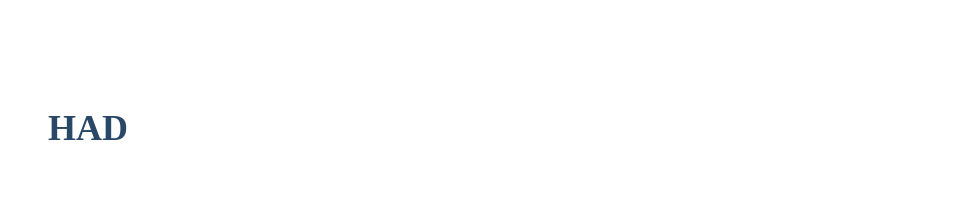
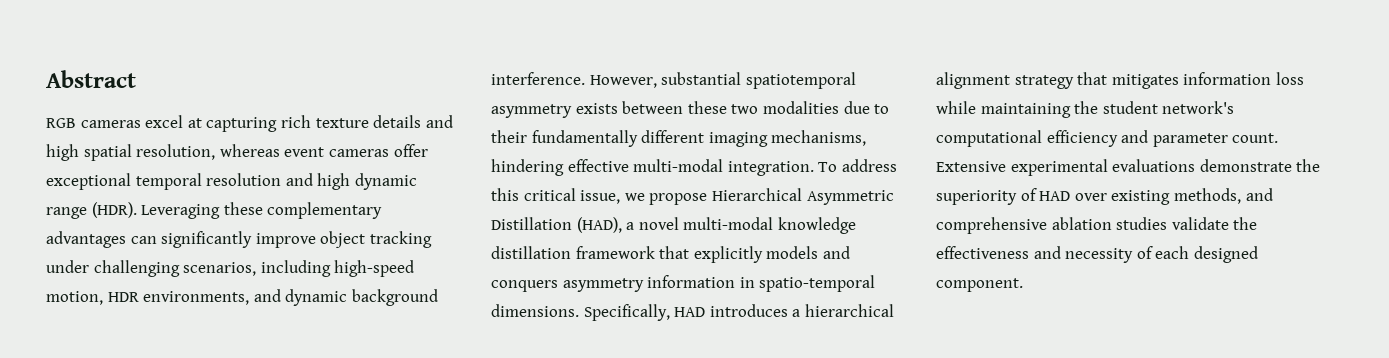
- HAD
+ Abstract
+ RGB cameras excel at capturing rich texture details and high spatial resolution, whereas event cameras offer exceptional temporal resolution and high dynamic range (HDR). Leveraging these complementary advantages can significantly improve object tracking under challenging scenarios, including high-speed motion, HDR environments, and dynamic background interference. However, substantial spatiotemporal asymmetry exists between these two modalities due to their fundamentally different imaging mechanisms, hindering effective multi-modal integration. To address this critical issue, we propose Hierarchical Asymmetric Distillation (HAD), a novel multi-modal knowledge distillation framework that explicitly models and conquers asymmetry information in spatio-temporal dimensions. Specifically, HAD introduces a hierarchical alignment strategy that mitigates information loss while maintaining the student network's computational efficiency and parameter count. Extensive experimental evaluations demonstrate the superiority of HAD over existing methods, and comprehensive ablation studies validate the effectiveness and necessity of each designed component.

